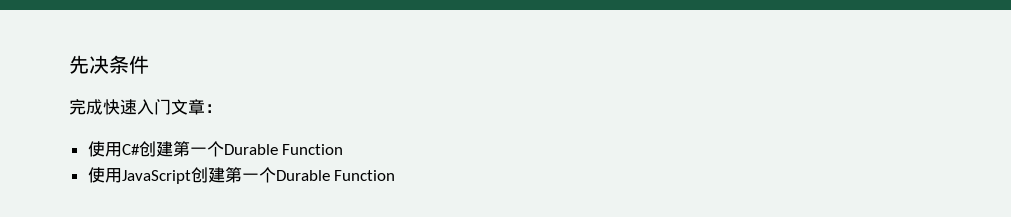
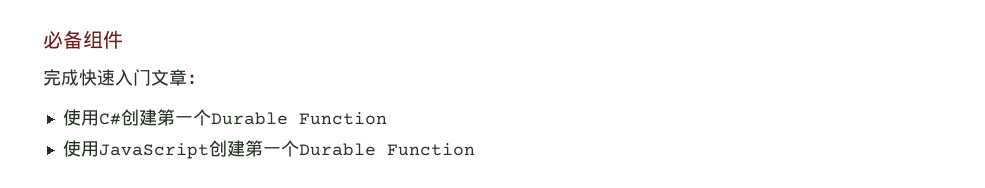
- 先决条件
+ 必备组件

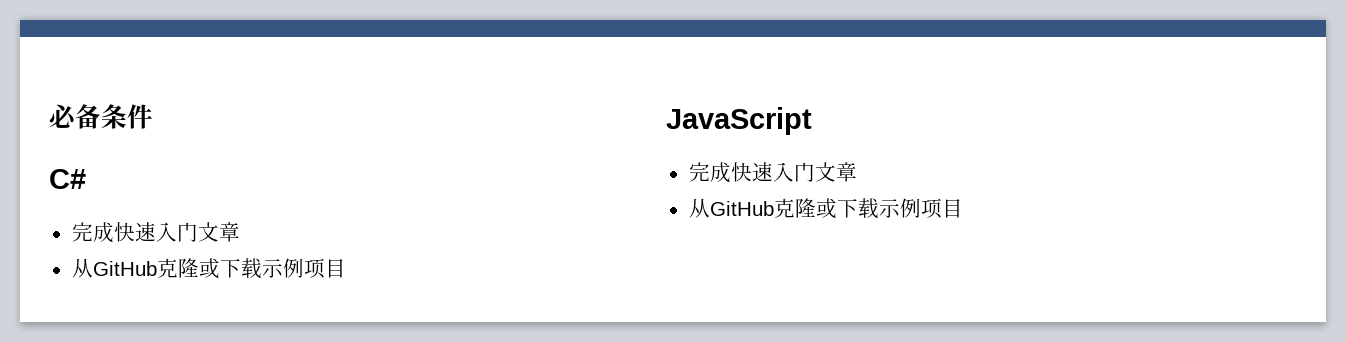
- 必备组件
+ 必备条件
- 完成快速入门文章：
- 使用C#创建第一个Durable Function
- 使用JavaScript创建第一个Durable Function
+ C#
+ 完成快速入门文章
+ 从GitHub克隆或下载示例项目
+ JavaScript
+ 完成快速入门文章
+ 从GitHub克隆或下载示例项目

